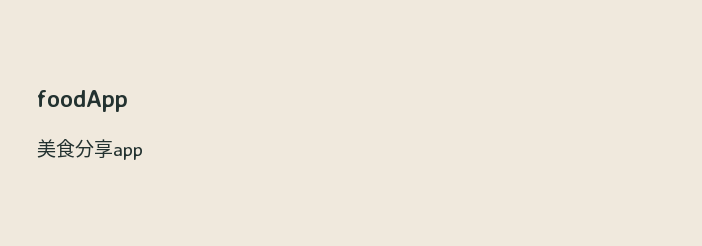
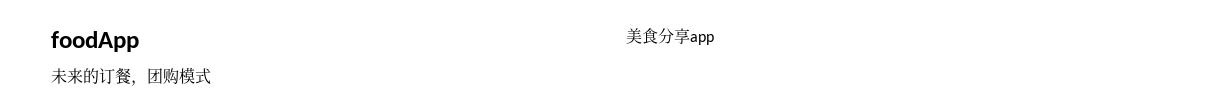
+ 未来的订餐，团购模式

